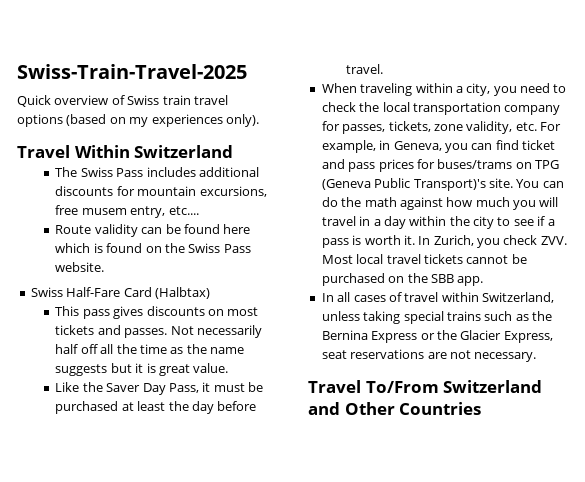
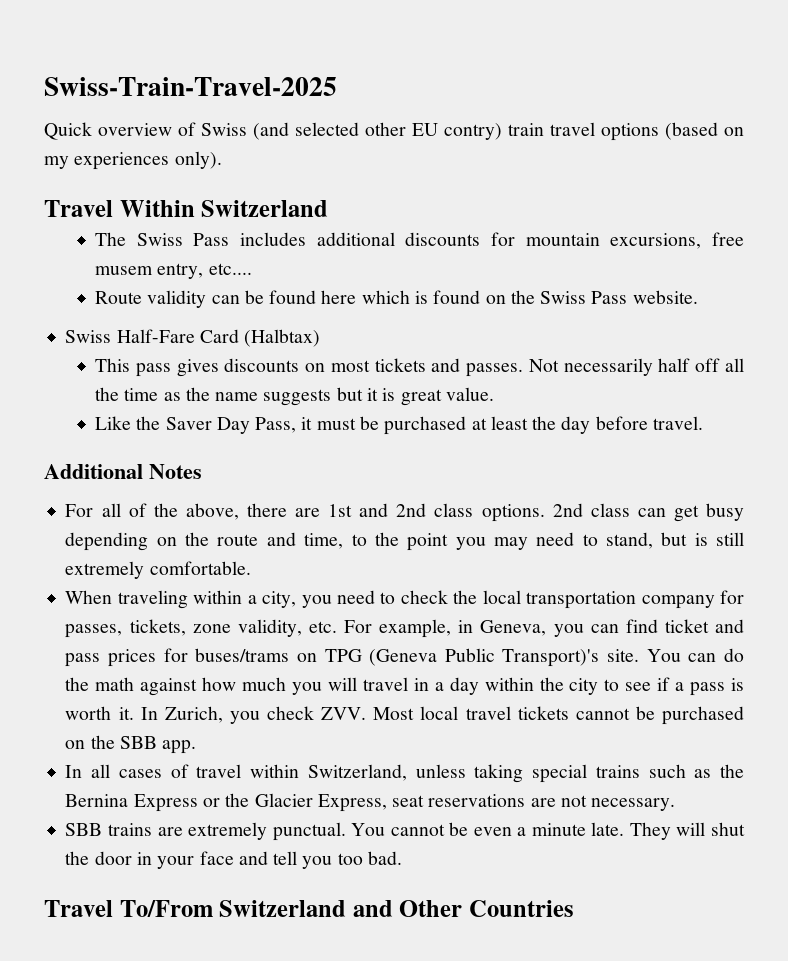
- Quick overview of Swiss train travel options (based on my experiences only).
+ Quick overview of Swiss (and selected other EU contry) train travel options (based on my experiences only).
+ Additional Notes
+ For all of the above, there are 1st and 2nd class options. 2nd class can get busy depending on the route and time, to the point you may need to stand, but is still extremely comfortable.
+ SBB trains are extremely punctual. You cannot be even a minute late. They will shut the door in your face and tell you too bad.

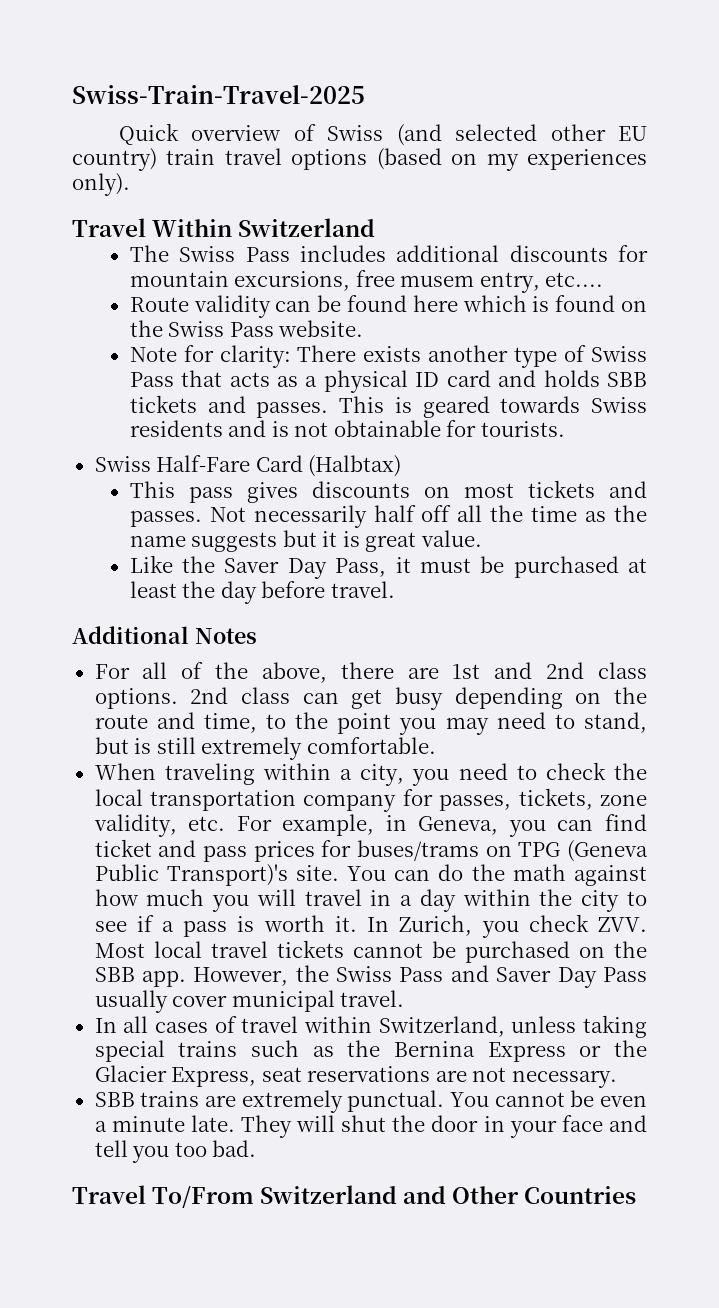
- Quick overview of Swiss (and selected other EU contry) train travel options (based on my experiences only).
+ Quick overview of Swiss (and selected other EU country) train travel options (based on my experiences only).
+ Note for clarity: There exists another type of Swiss Pass that acts as a physical ID card and holds SBB tickets and passes. This is geared towards Swiss residents and is not obtainable for tourists.
+ However, the Swiss Pass and Saver Day Pass usually cover municipal travel.

